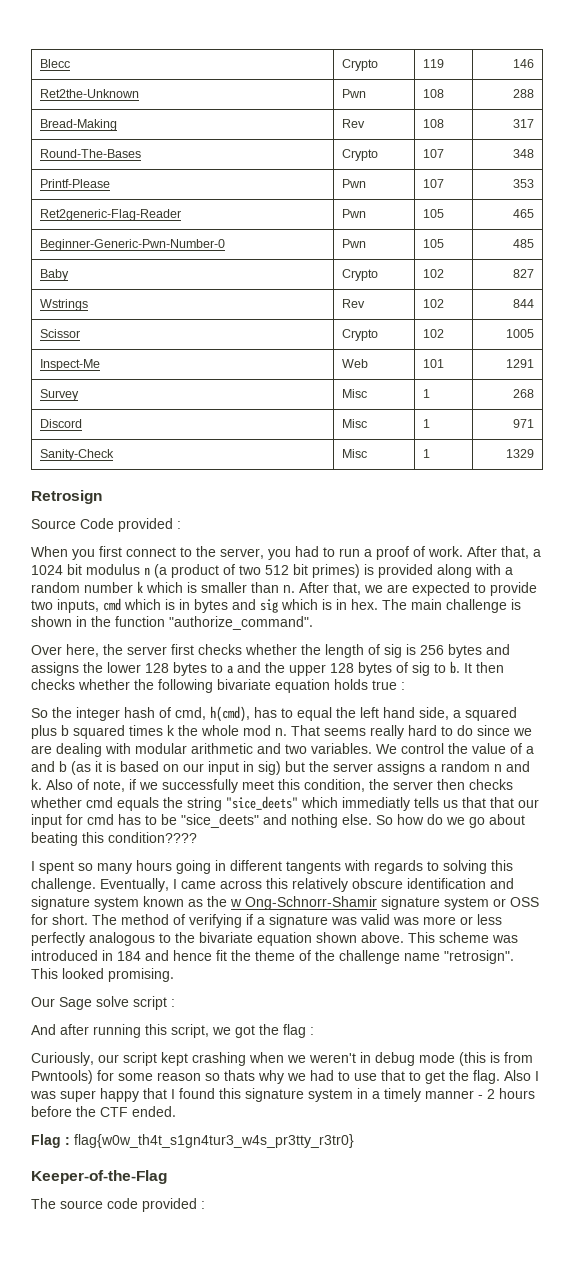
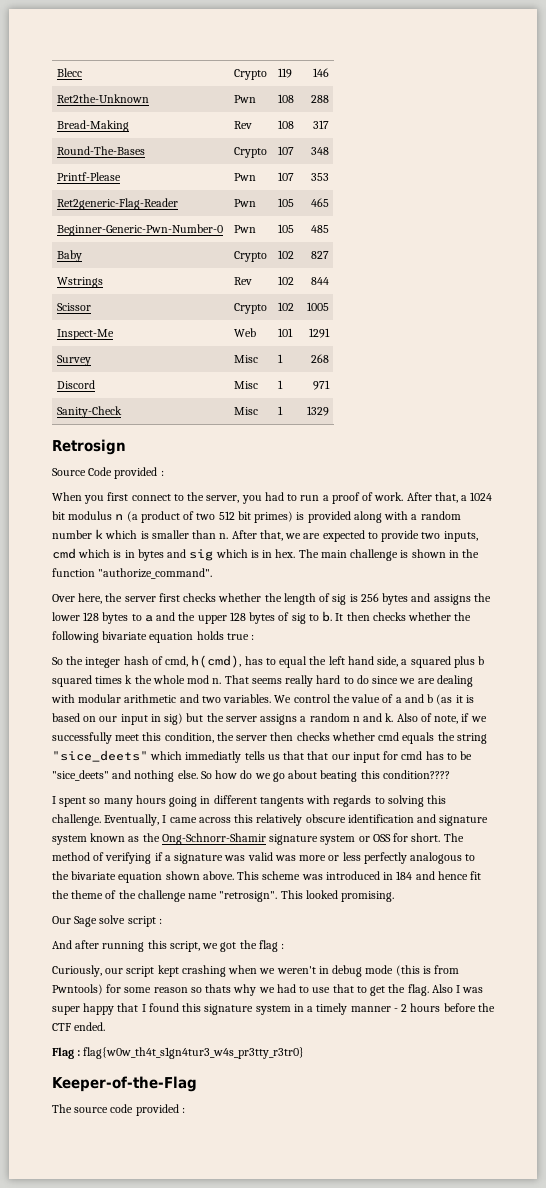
- Eventually, I came across this relatively obscure identification and signature system known as the w Ong-Schnorr-Shamir signature system or OSS for short.
+ Eventually, I came across this relatively obscure identification and signature system known as the Ong-Schnorr-Shamir signature system or OSS for short.

